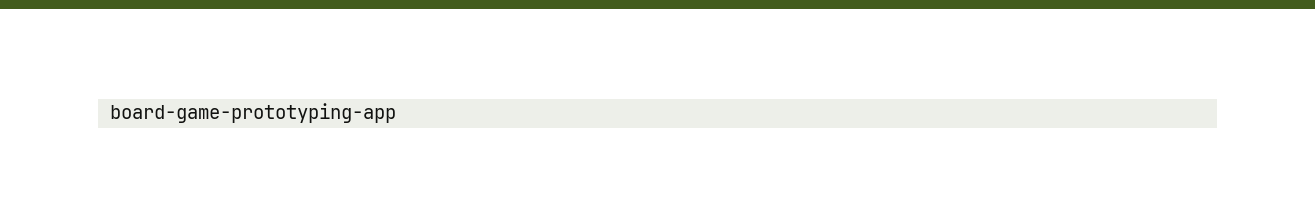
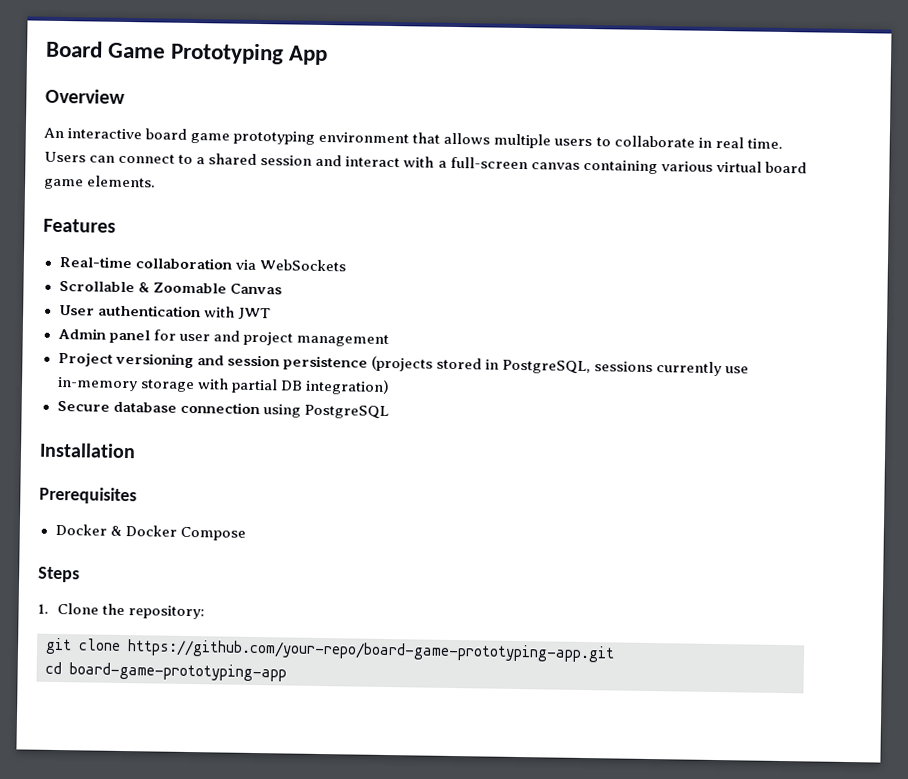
- board-game-prototyping-app
+ Board Game Prototyping App
+ Overview
+ An interactive board game prototyping environment that allows multiple users to collaborate in real time. Users can connect to a shared session and interact with a full-screen canvas containing various virtual board game elements.
+ Features
+ Real-time collaboration via WebSockets
+ Scrollable & Zoomable Canvas
+ User authentication with JWT
+ Admin panel for user and project management
+ Project versioning and session persistence (projects stored in PostgreSQL, sessions currently use in-memory storage with partial DB integration)
+ Secure database connection using PostgreSQL
+ Installation
+ Prerequisites
+ Docker & Docker Compose
+ Steps
+ 1. Clone the repository:
+ git clone https://github.com/your-repo/board-game-prototyping-app.git
+ cd board-game-prototyping-app

